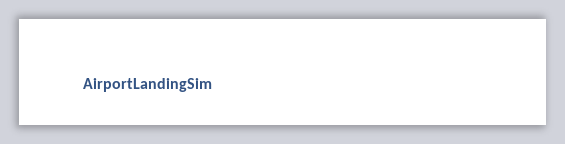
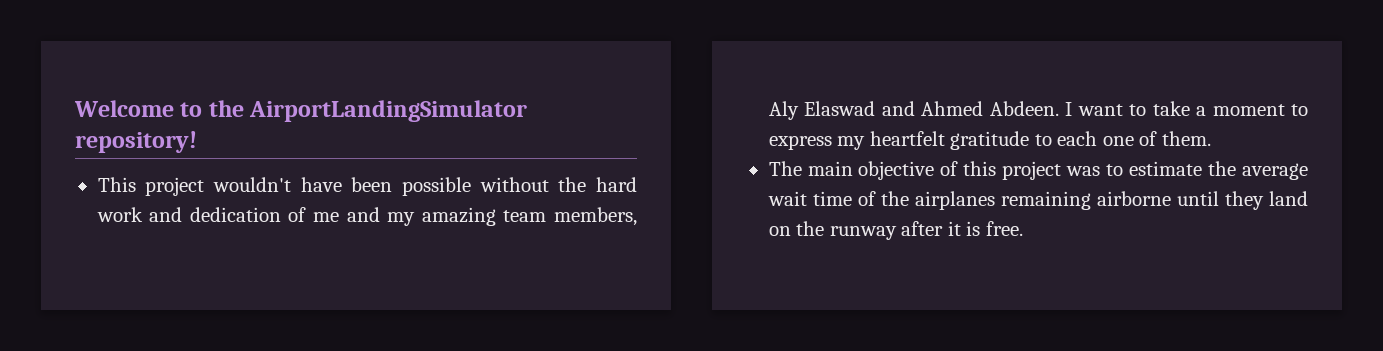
- AirportLandingSim
+ Welcome to the AirportLandingSimulator repository!
+ This project wouldn't have been possible without the hard work and dedication of me and my amazing team members, Aly Elaswad and Ahmed Abdeen. I want to take a moment to express my heartfelt gratitude to each one of them.
+ The main objective of this project was to estimate the average wait time of the airplanes remaining airborne until they land on the runway after it is free.

